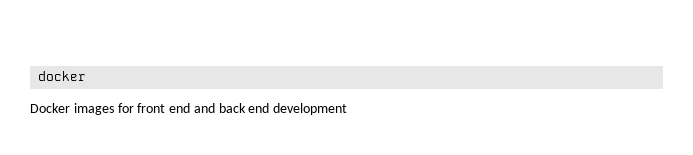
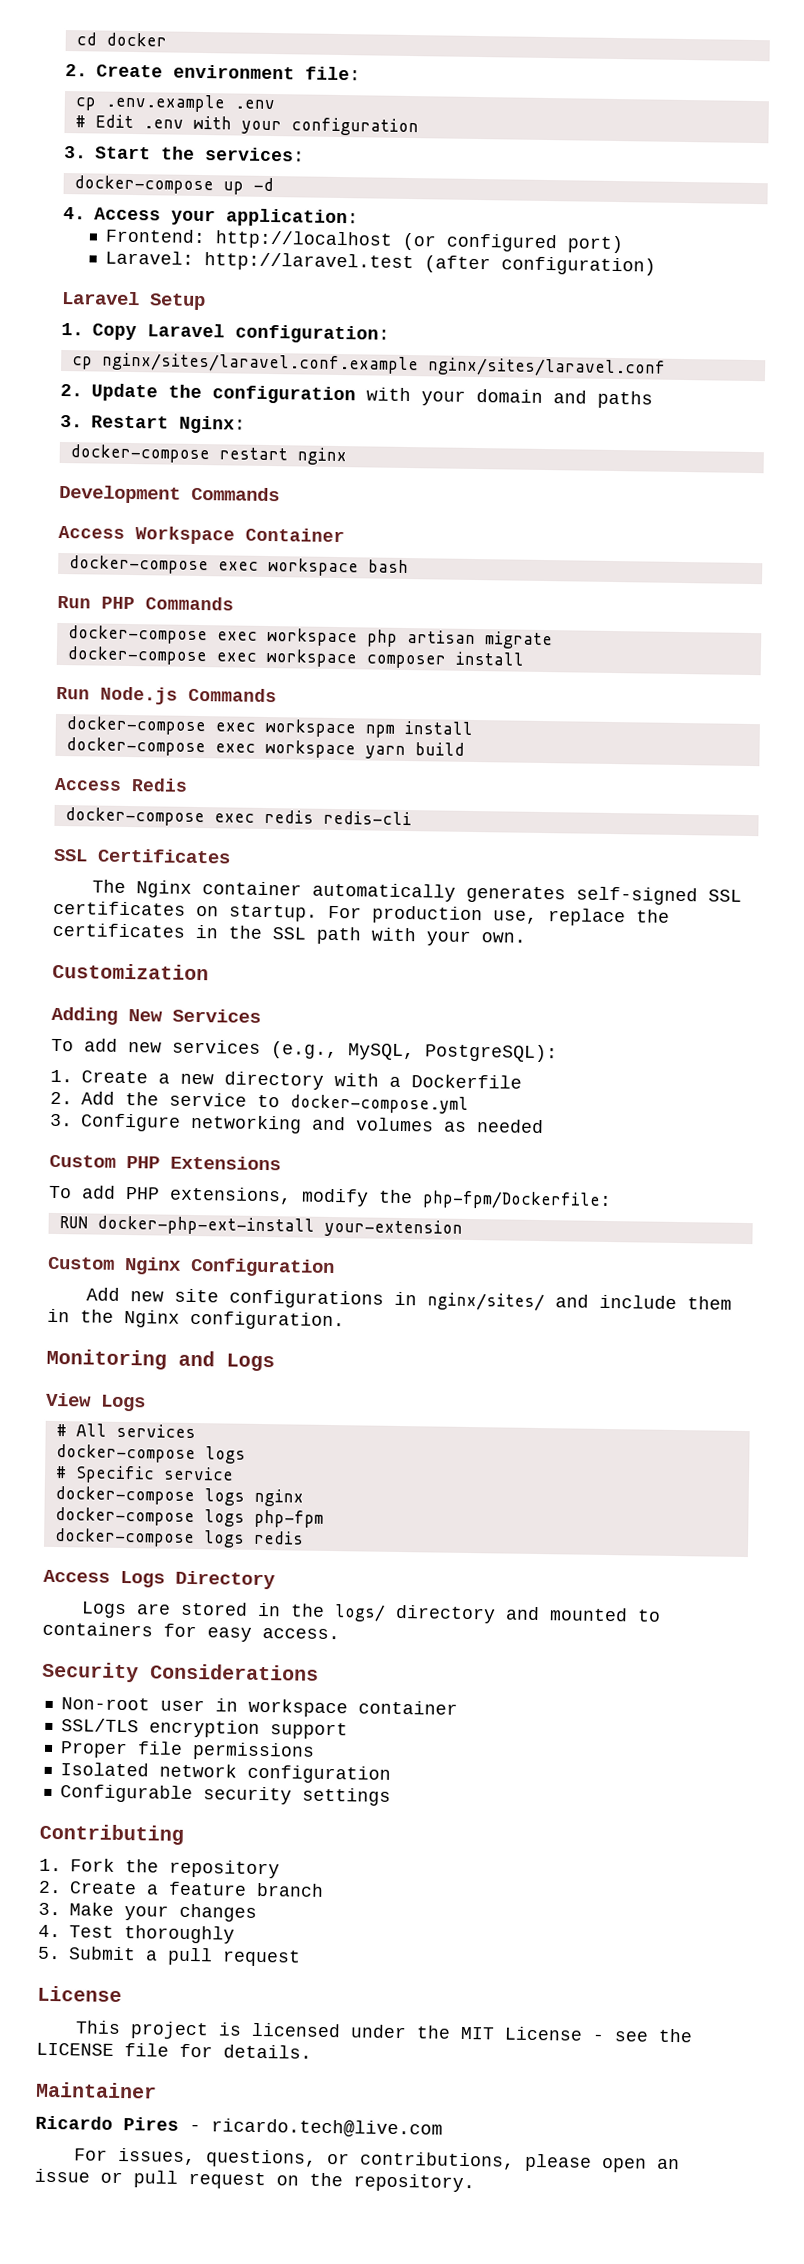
- docker
+ cd docker
- Docker images for front end and back end development
+ 2. Create environment file:
+ cp .env.example .env
+ # Edit .env with your configuration
+ 3. Start the services:
+ docker-compose up -d
+ 4. Access your application:
+ Frontend: http://localhost (or configured port)
+ Laravel: http://laravel.test (after configuration)
+ Laravel Setup
+ 1. Copy Laravel configuration:
+ cp nginx/sites/laravel.conf.example nginx/sites/laravel.conf
+ 2. Update the configuration with your domain and paths
+ 3. Restart Nginx:
+ docker-compose restart nginx
+ Development Commands
+ Access Workspace Container
+ docker-compose exec workspace bash
+ Run PHP Commands
+ docker-compose exec workspace php artisan migrate
+ docker-compose exec workspace composer install
+ Run Node.js Commands
+ docker-compose exec workspace npm install
+ docker-compose exec workspace yarn build
+ Access Redis
+ docker-compose exec redis redis-cli
+ SSL Certificates
+ The Nginx container automatically generates self-signed SSL certificates on startup. For production use, replace the certificates in the SSL path with your own.
+ Customization
+ Adding New Services
+ To add new services (e.g., MySQL, PostgreSQL):
+ 1. Create a new directory with a Dockerfile
+ 2. Add the service to docker-compose.yml
+ 3. Configure networking and volumes as needed
+ Custom PHP Extensions
+ To add PHP extensions, modify the php-fpm/Dockerfile:
+ RUN docker-php-ext-install your-extension
+ Custom Nginx Configuration
+ Add new site configurations in nginx/sites/ and include them in the Nginx configuration.
+ Monitoring and Logs
+ View Logs
+ # All services
+ docker-compose logs
+ # Specific service
+ docker-compose logs nginx
+ docker-compose logs php-fpm
+ docker-compose logs redis
+ Access Logs Directory
+ Logs are stored in the logs/ directory and mounted to containers for easy access.
+ Security Considerations
+ Non-root user in workspace container
+ SSL/TLS encryption support
+ Proper file permissions
+ Isolated network configuration
+ Configurable security settings
+ Contributing
+ 1. Fork the repository
+ 2. Create a feature branch
+ 3. Make your changes
+ 4. Test thoroughly
+ 5. Submit a pull request
+ License
+ This project is licensed under the MIT License - see the LICENSE file for details.
+ Maintainer
+ Ricardo Pires - ricardo.tech@live.com
+ For issues, questions, or contributions, please open an issue or pull request on the repository.

